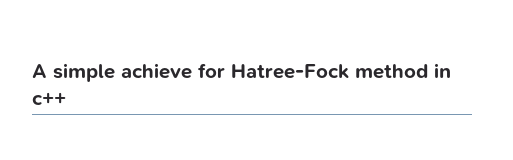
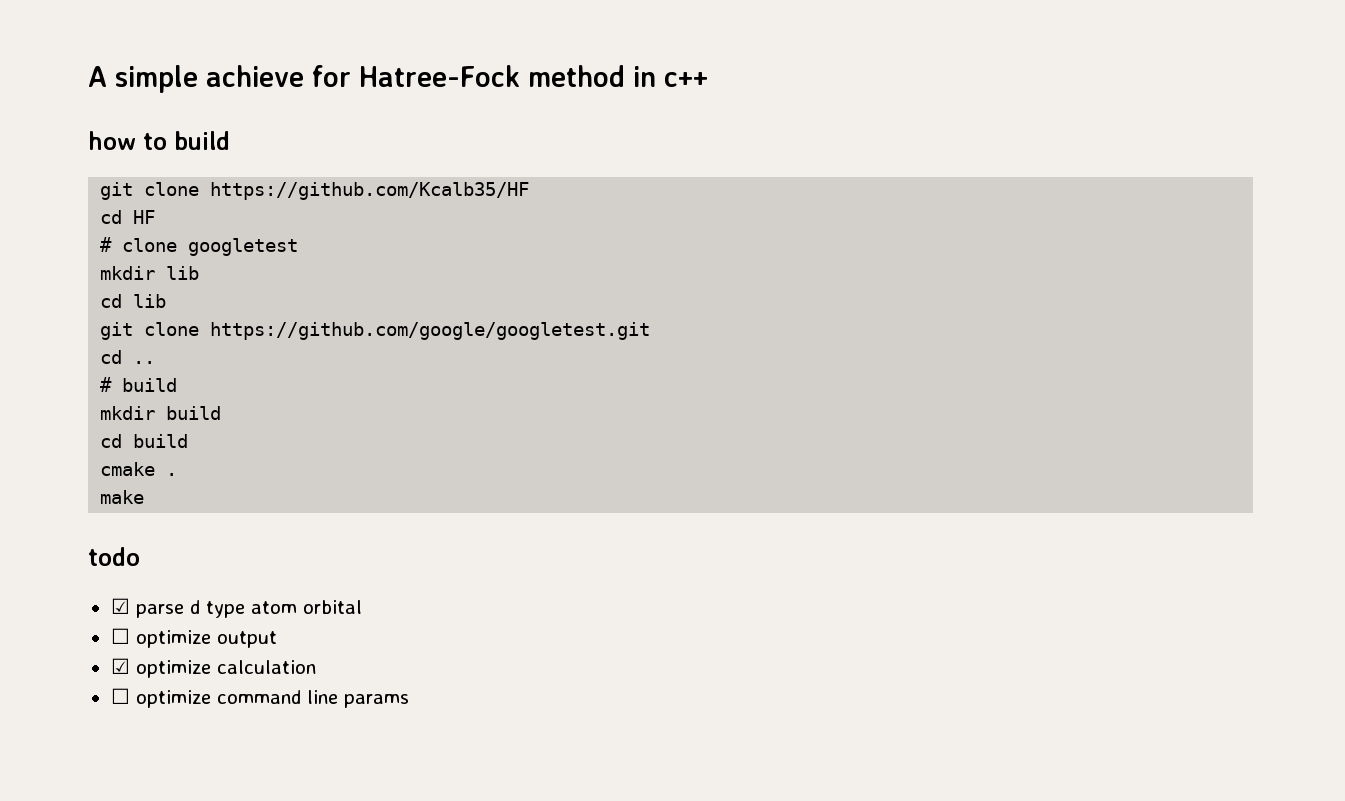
+ how to build
+ git clone https://github.com/Kcalb35/HF
+ cd HF
+ # clone googletest
+ mkdir lib
+ cd lib
+ git clone https://github.com/google/googletest.git
+ cd ..
+ # build
+ mkdir build
+ cd build
+ cmake .
+ make
+ todo
+ ☑ parse d type atom orbital
+ ☐ optimize output
+ ☑ optimize calculation
+ ☐ optimize command line params

